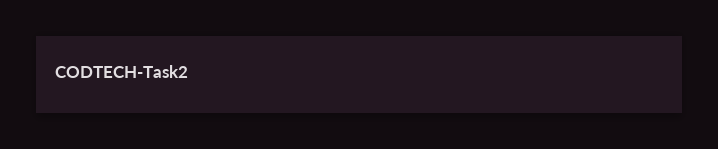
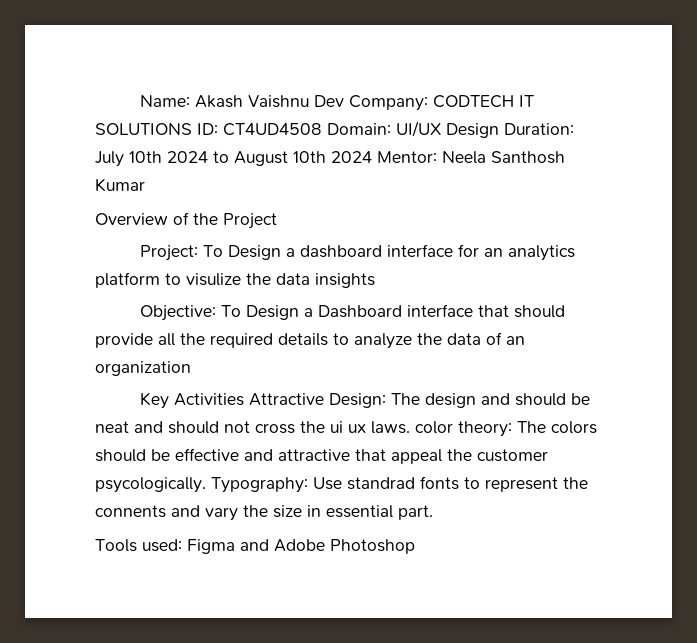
- CODTECH-Task2
+ Name: Akash Vaishnu Dev Company: CODTECH IT SOLUTIONS ID: СT4UD4508 Domain: UI/UX Design Duration: July 10th 2024 to August 10th 2024 Mentor: Neela Santhosh Kumar
+ Overview of the Project
+ Project: To Design a dashboard interface for an analytics platform to visulize the data insights
+ Objective: To Design a Dashboard interface that should provide all the required details to analyze the data of an organization
+ Key Activities Attractive Design: The design and should be neat and should not cross the ui ux laws. color theory: The colors should be effective and attractive that appeal the customer psycologically. Typography: Use standrad fonts to represent the connents and vary the size in essential part.
+ Tools used: Figma and Adobe Photoshop

